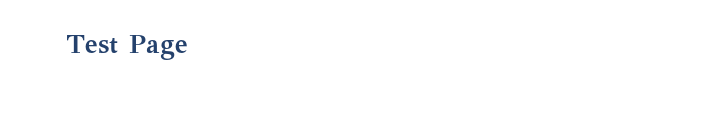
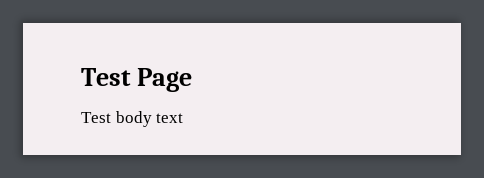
+ Test body text

